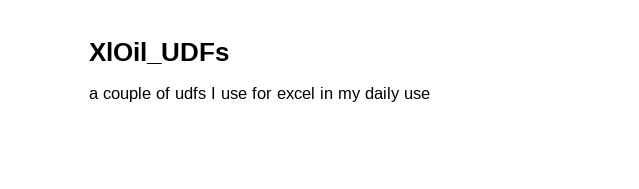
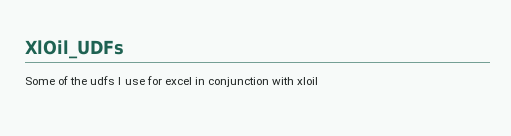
- a couple of udfs I use for excel in my daily use
+ Some of the udfs I use for excel in conjunction with xloil

